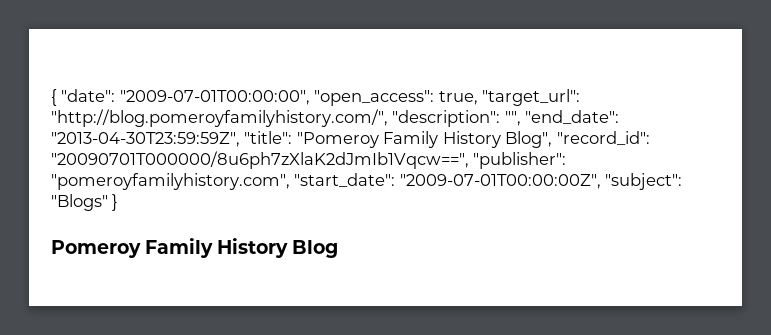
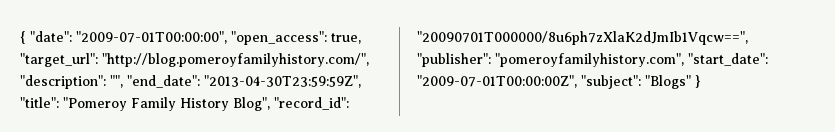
- Pomeroy Family History Blog

